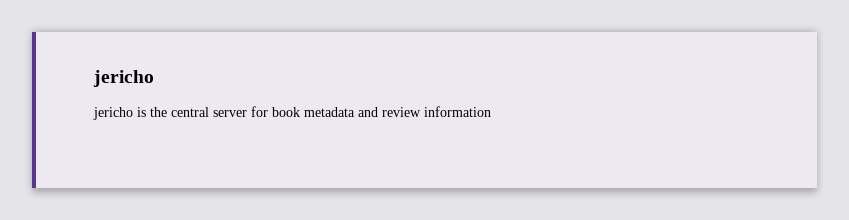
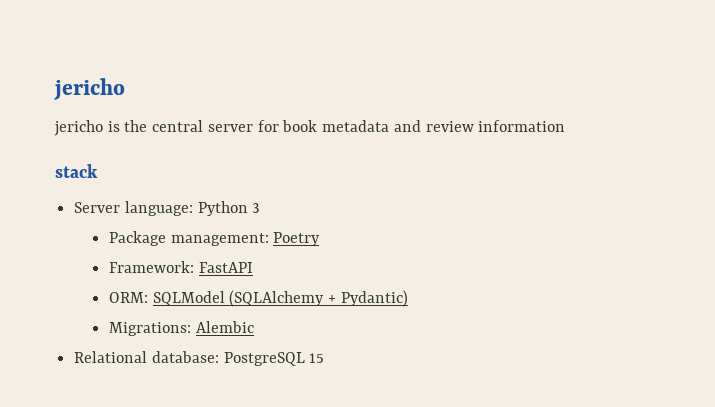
+ stack
+ Server language: Python 3
+ Package management: Poetry
+ Framework: FastAPI
+ ORM: SQLModel (SQLAlchemy + Pydantic)
+ Migrations: Alembic
+ Relational database: PostgreSQL 15

